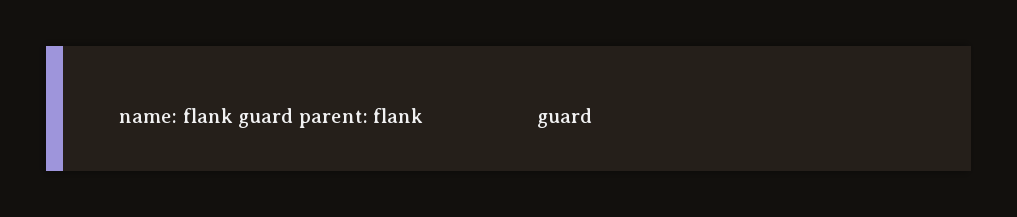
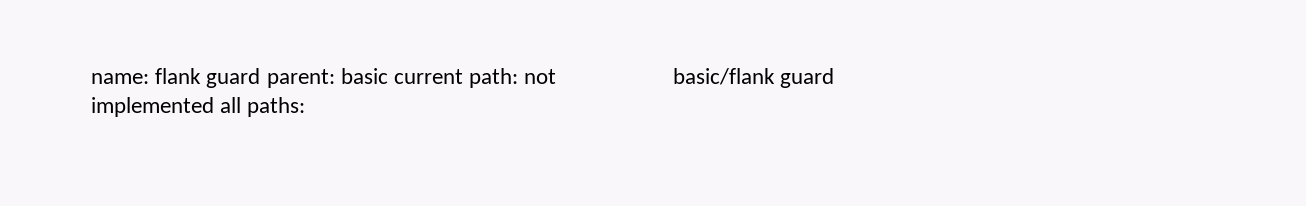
- name: flank guard parent: flank guard
+ name: flank guard parent: basic current path: not implemented all paths:
+ basic/flank guard

